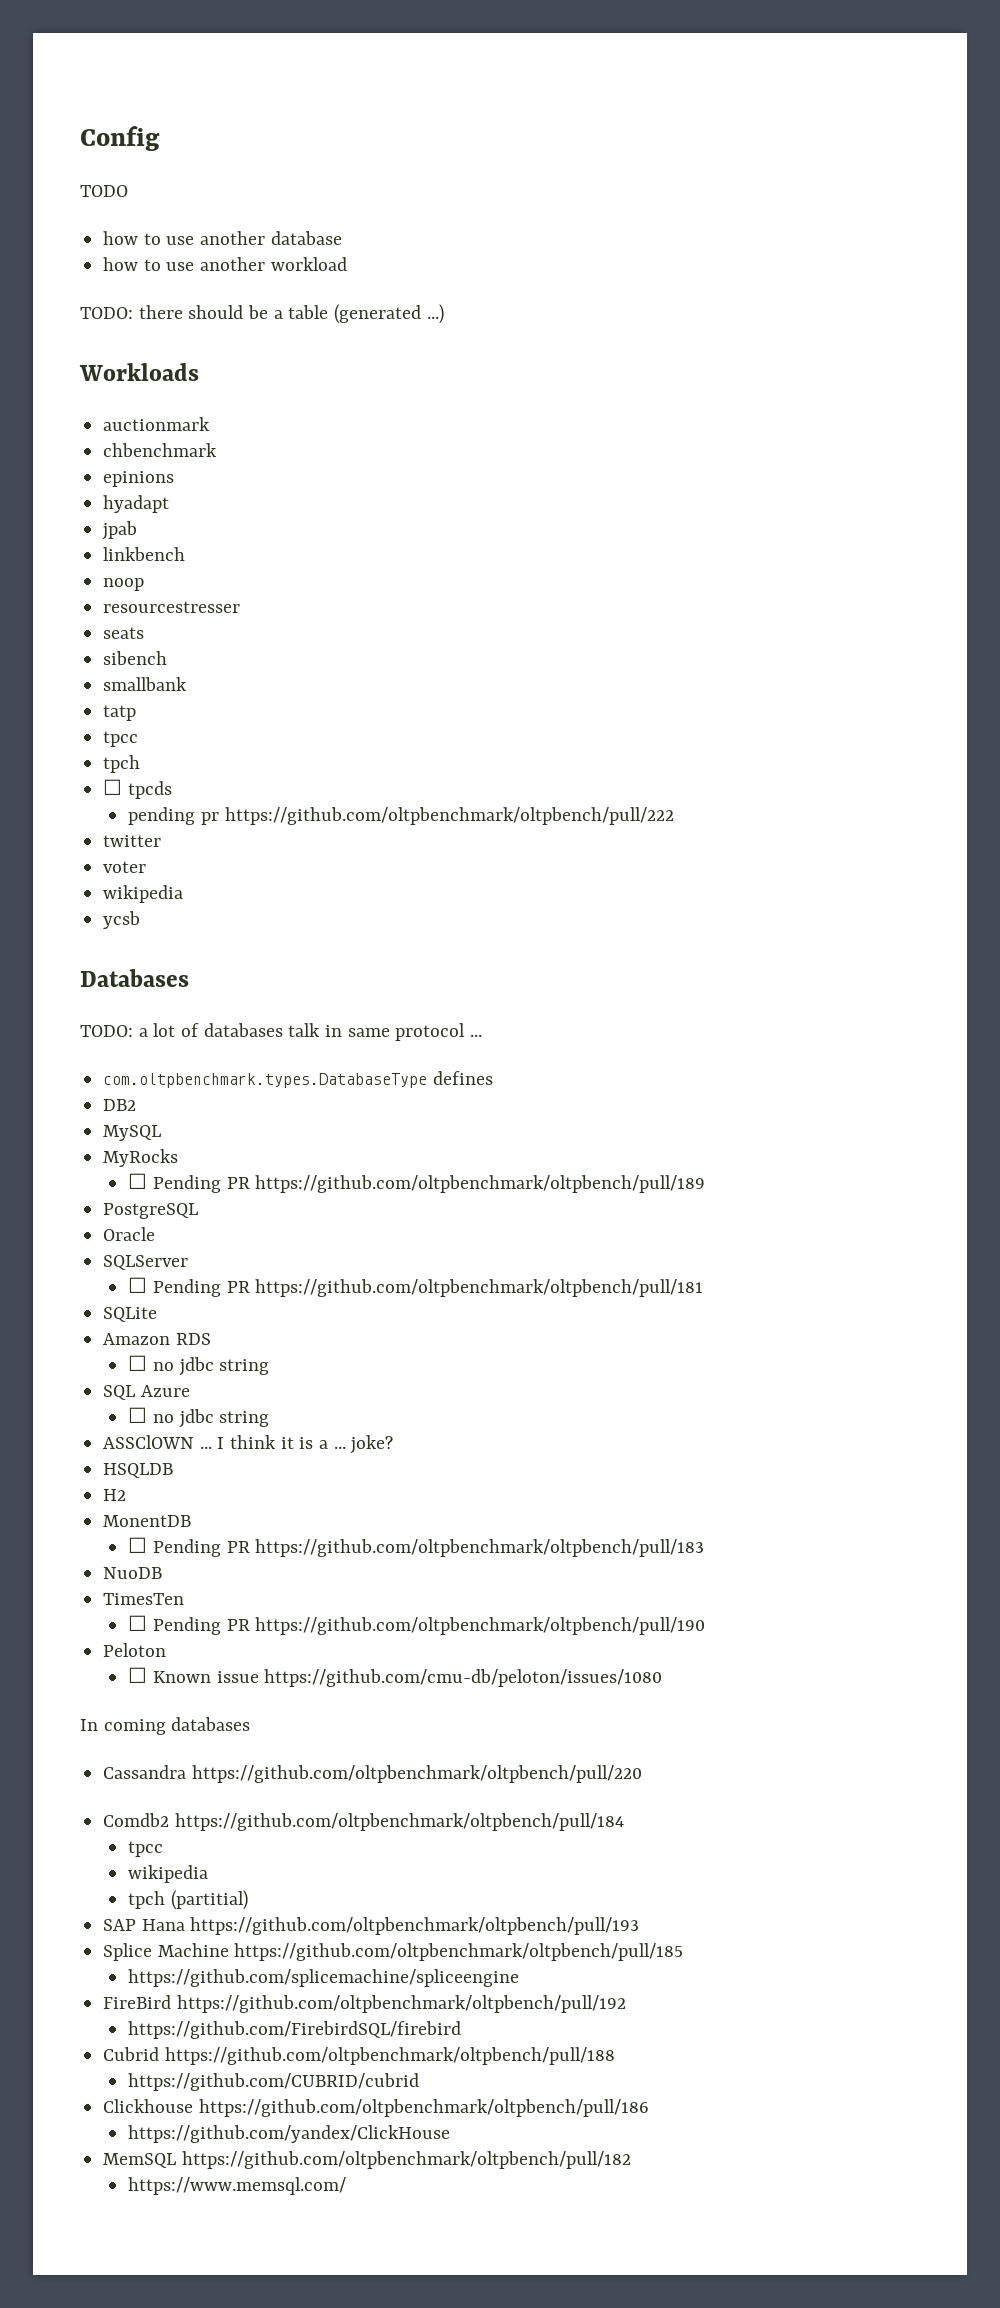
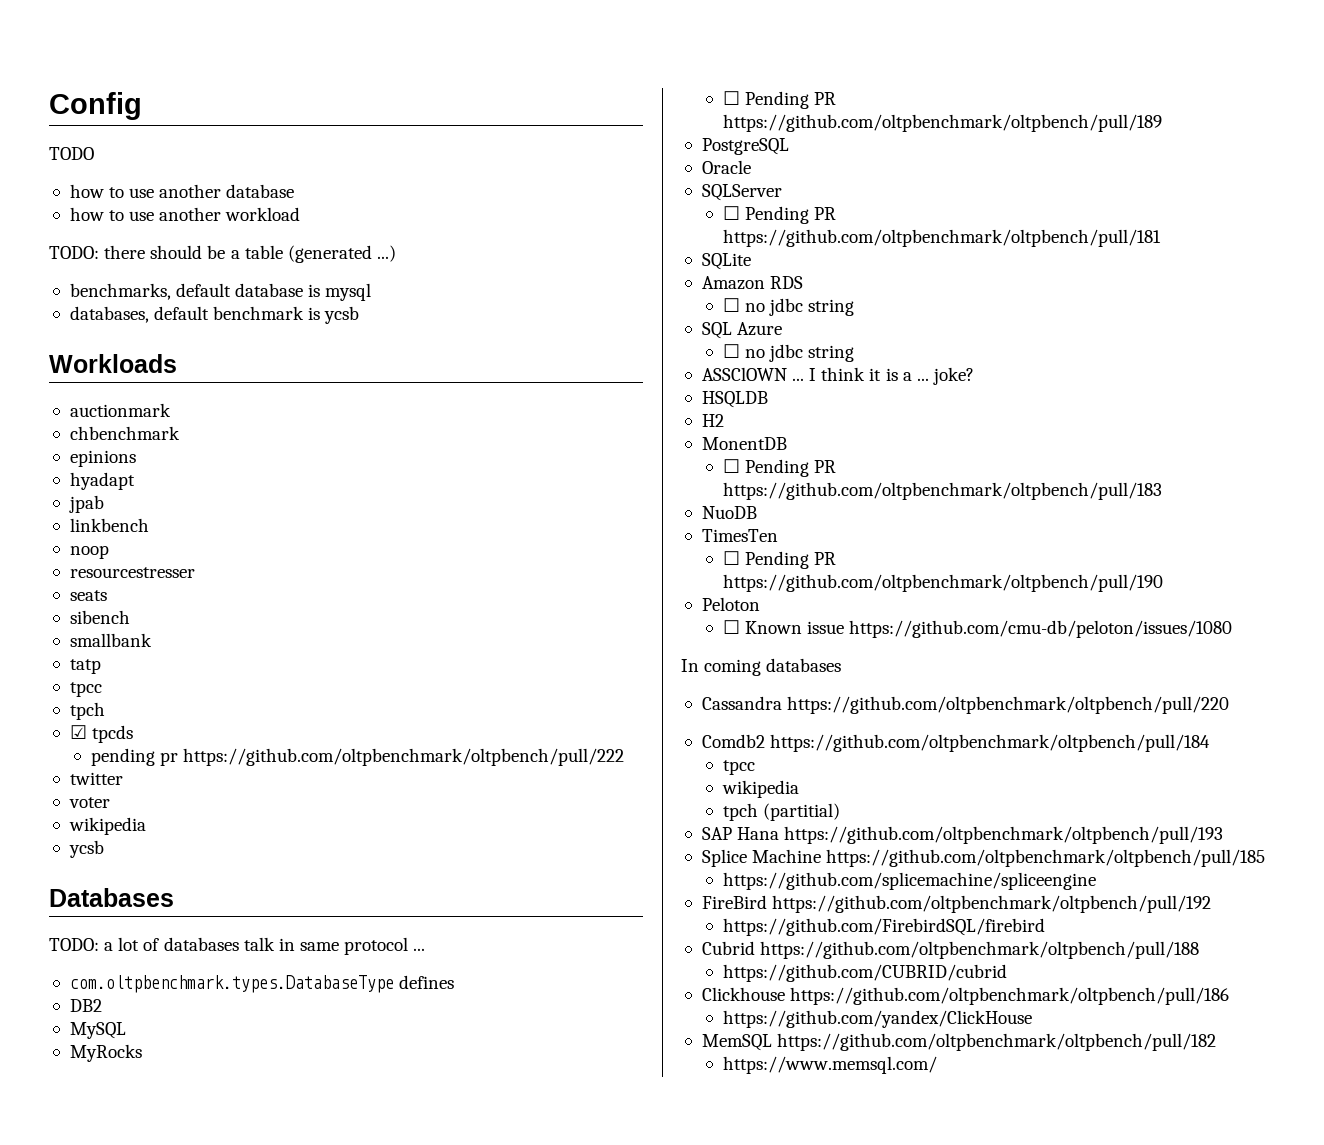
+ benchmarks, default database is mysql
+ databases, default benchmark is ycsb
- ☐ tpcds
+ ☑ tpcds

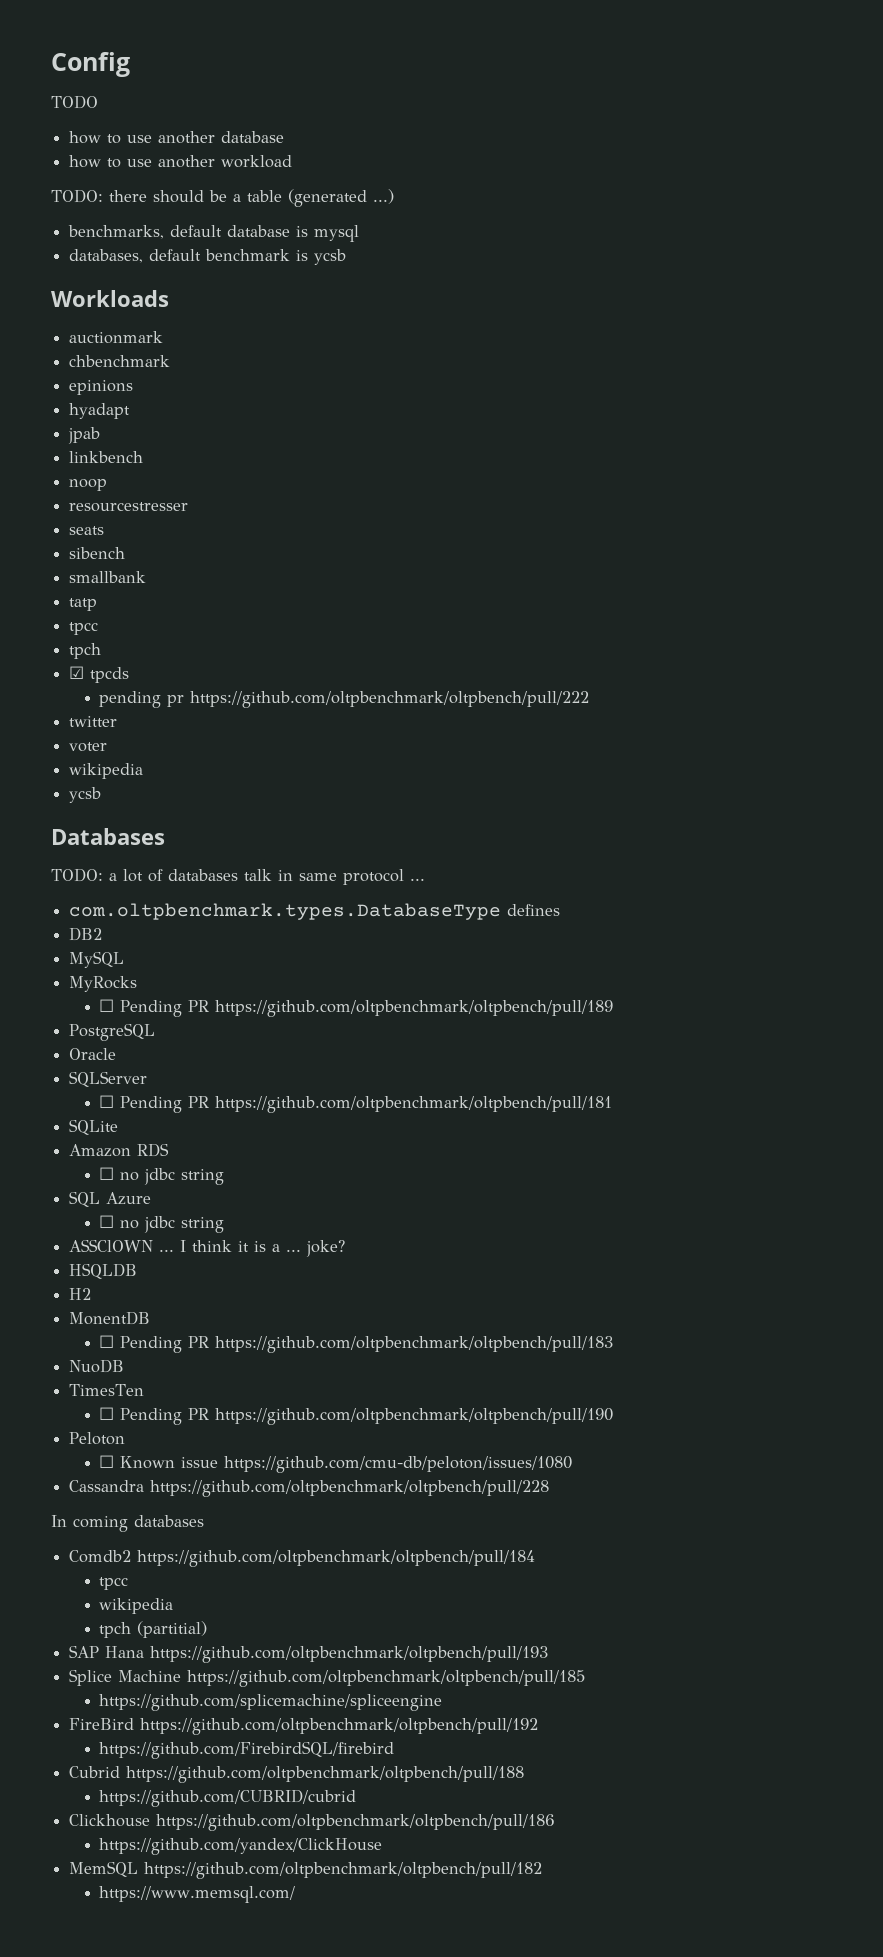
+ Cassandra https://github.com/oltpbenchmark/oltpbench/pull/228
- Cassandra https://github.com/oltpbenchmark/oltpbench/pull/220

